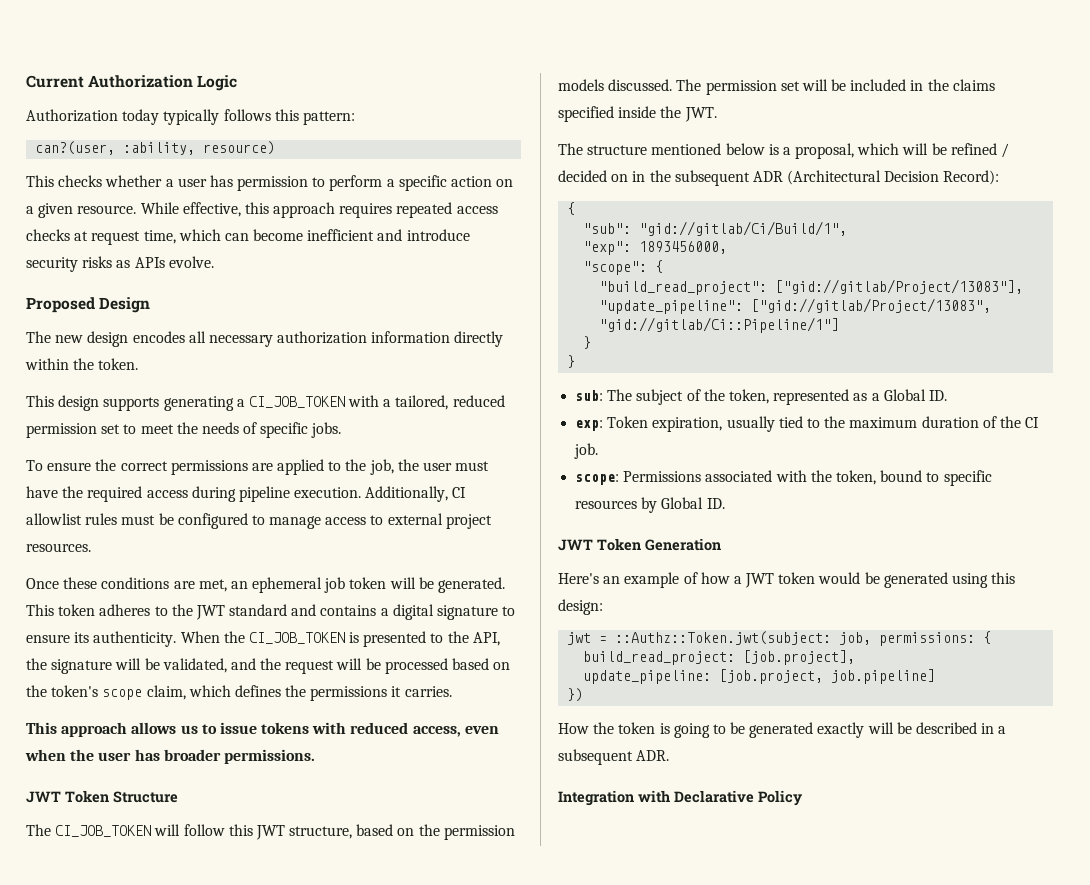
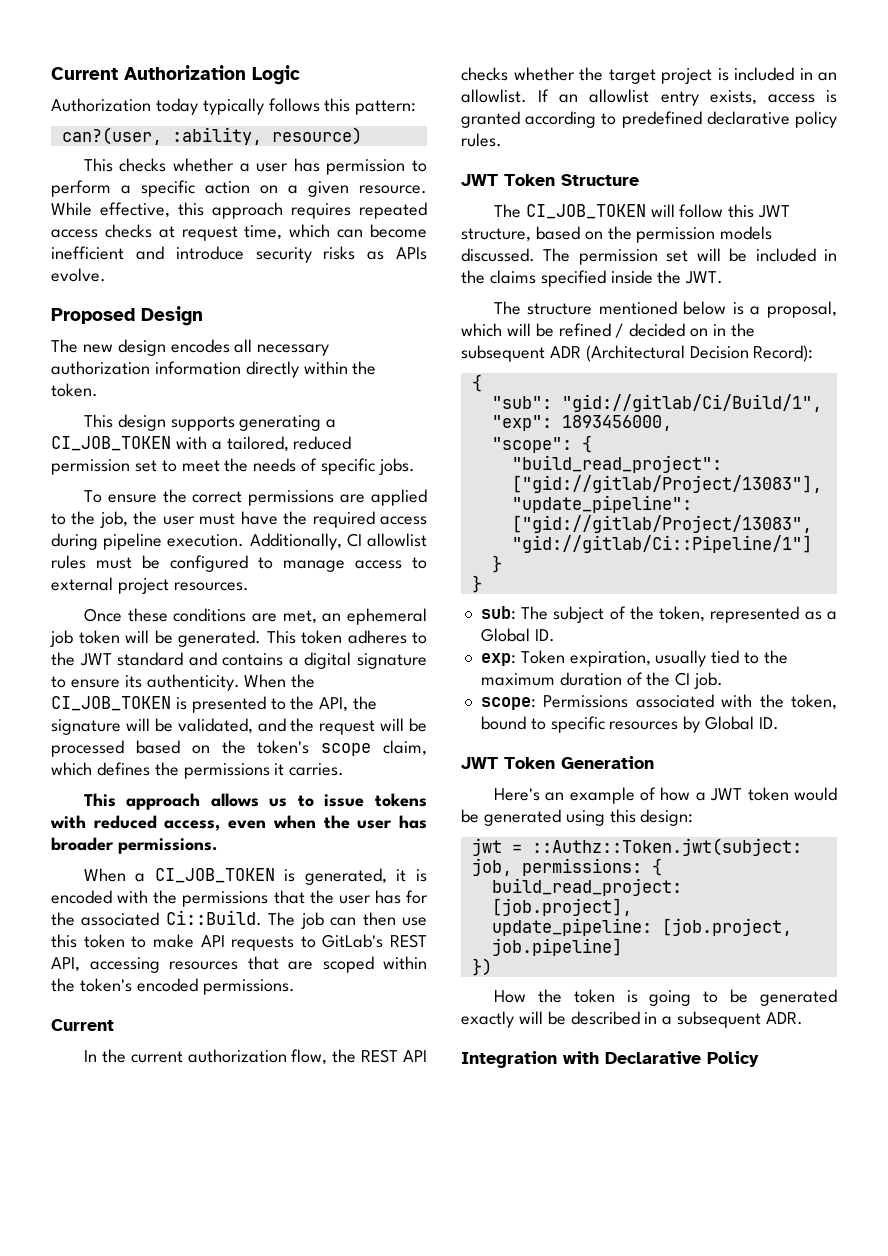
+ When a CI_JOB_TOKEN is generated, it is encoded with the permissions that the user has for the associated Ci::Build. The job can then use this token to make API requests to GitLab's REST API, accessing resources that are scoped within the token's encoded permissions.
+ Current
+ In the current authorization flow, the REST API checks whether the target project is included in an allowlist. If an allowlist entry exists, access is granted according to predefined declarative policy rules.

